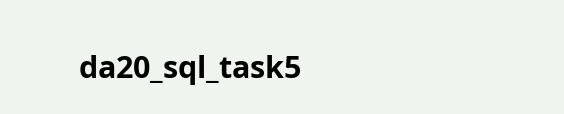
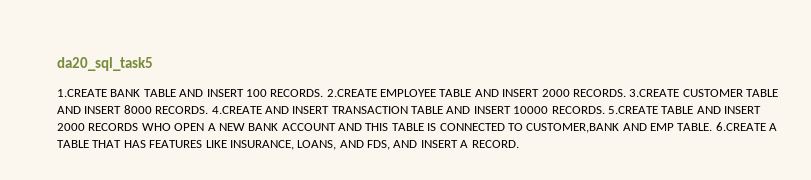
+ 1.CREATE BANK TABLE AND INSERT 100 RECORDS. 2.CREATE EMPLOYEE TABLE AND INSERT 2000 RECORDS. 3.CREATE CUSTOMER TABLE AND INSERT 8000 RECORDS. 4.CREATE AND INSERT TRANSACTION TABLE AND INSERT 10000 RECORDS. 5.CREATE TABLE AND INSERT 2000 RECORDS WHO OPEN A NEW BANK ACCOUNT AND THIS TABLE IS CONNECTED TO CUSTOMER,BANK AND EMP TABLE. 6.CREATE A TABLE THAT HAS FEATURES LIKE INSURANCE, LOANS, AND FDS, AND INSERT A RECORD.

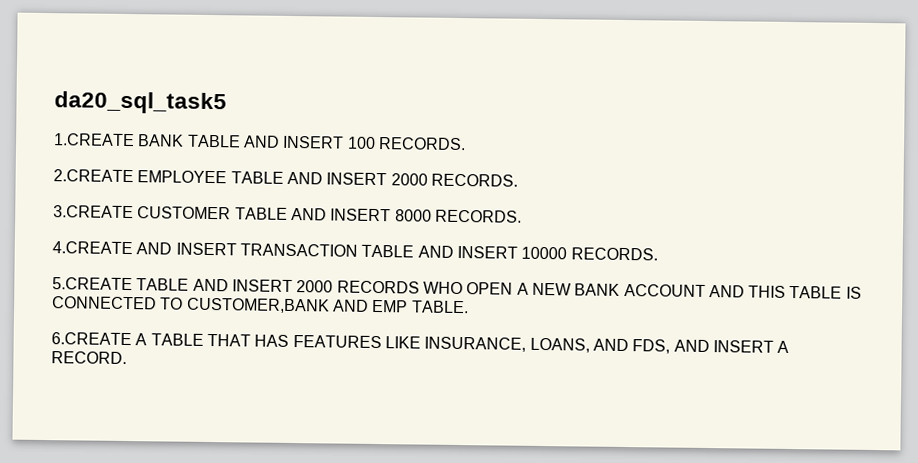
- 1.CREATE BANK TABLE AND INSERT 100 RECORDS. 2.CREATE EMPLOYEE TABLE AND INSERT 2000 RECORDS. 3.CREATE CUSTOMER TABLE AND INSERT 8000 RECORDS. 4.CREATE AND INSERT TRANSACTION TABLE AND INSERT 10000 RECORDS. 5.CREATE TABLE AND INSERT 2000 RECORDS WHO OPEN A NEW BANK ACCOUNT AND THIS TABLE IS CONNECTED TO CUSTOMER,BANK AND EMP TABLE. 6.CREATE A TABLE THAT HAS FEATURES LIKE INSURANCE, LOANS, AND FDS, AND INSERT A RECORD.
+ 1.CREATE BANK TABLE AND INSERT 100 RECORDS.
+ 2.CREATE EMPLOYEE TABLE AND INSERT 2000 RECORDS.
+ 3.CREATE CUSTOMER TABLE AND INSERT 8000 RECORDS.
+ 4.CREATE AND INSERT TRANSACTION TABLE AND INSERT 10000 RECORDS.
+ 5.CREATE TABLE AND INSERT 2000 RECORDS WHO OPEN A NEW BANK ACCOUNT AND THIS TABLE IS CONNECTED TO CUSTOMER,BANK AND EMP TABLE.
+ 6.CREATE A TABLE THAT HAS FEATURES LIKE INSURANCE, LOANS, AND FDS, AND INSERT A RECORD.

